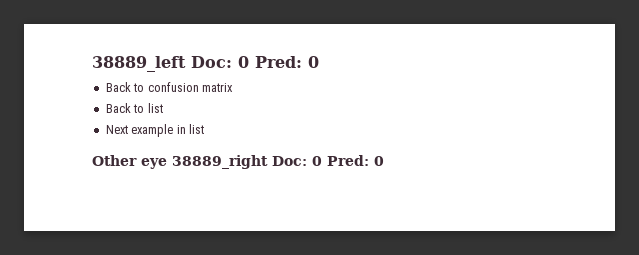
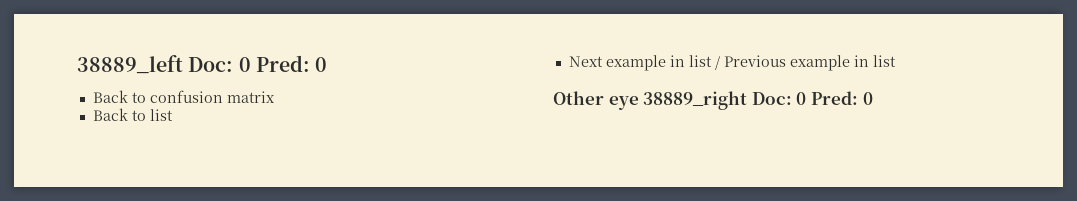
- Next example in list
+ Next example in list / Previous example in list

